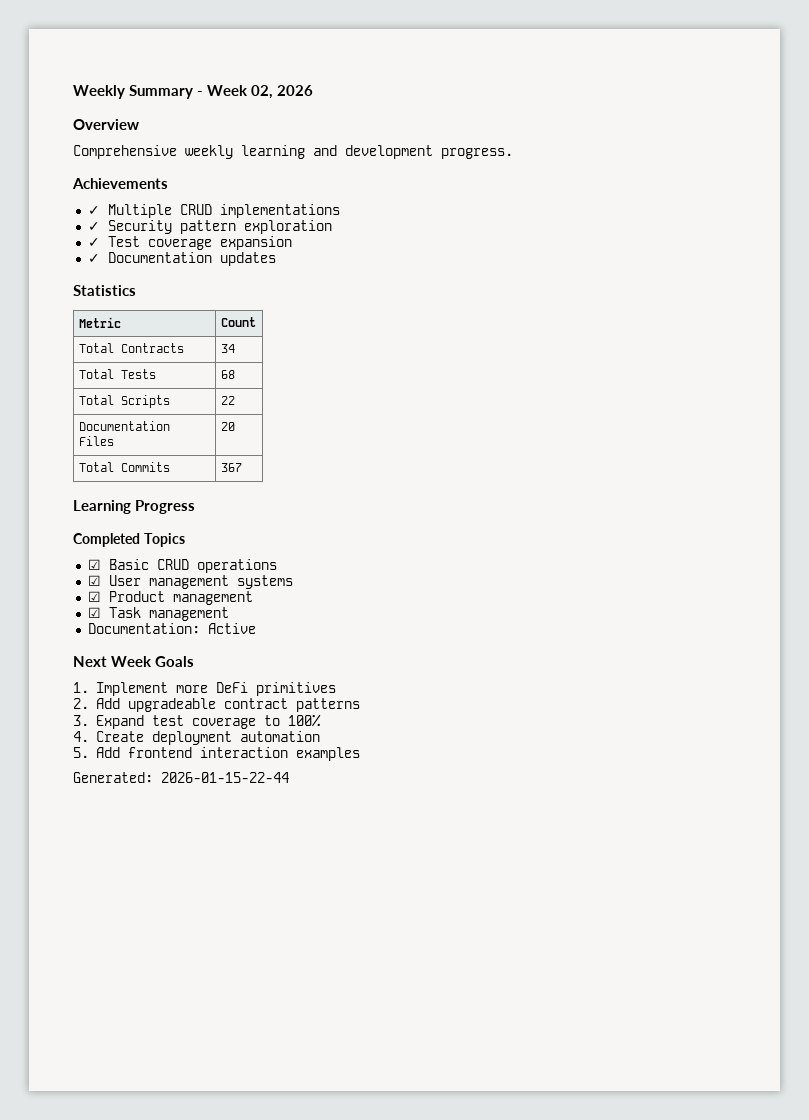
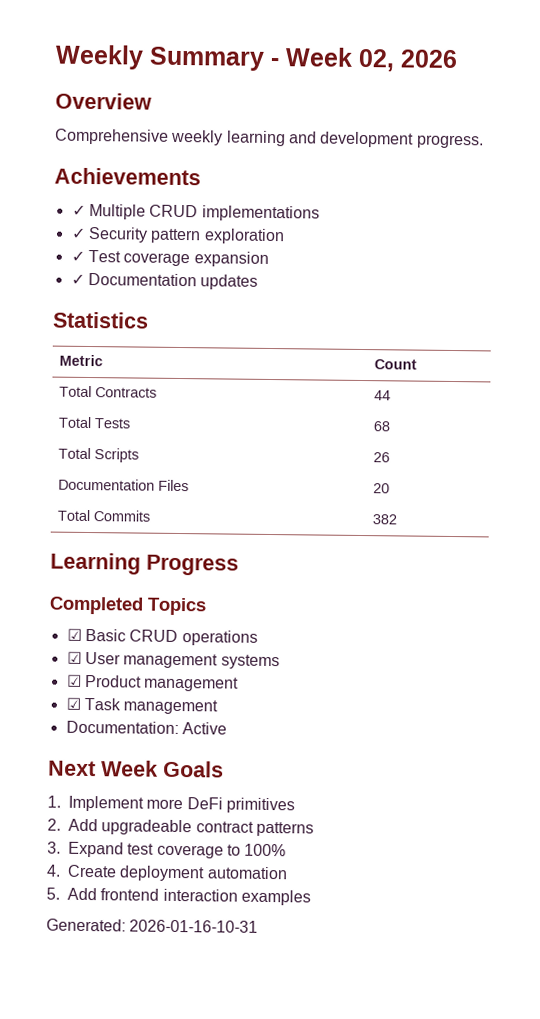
- Total Contracts | 34
+ Total Contracts | 44
- Total Scripts | 22
+ Total Scripts | 26
- Total Commits | 367
+ Total Commits | 382
- Generated: 2026-01-15-22-44
+ Generated: 2026-01-16-10-31

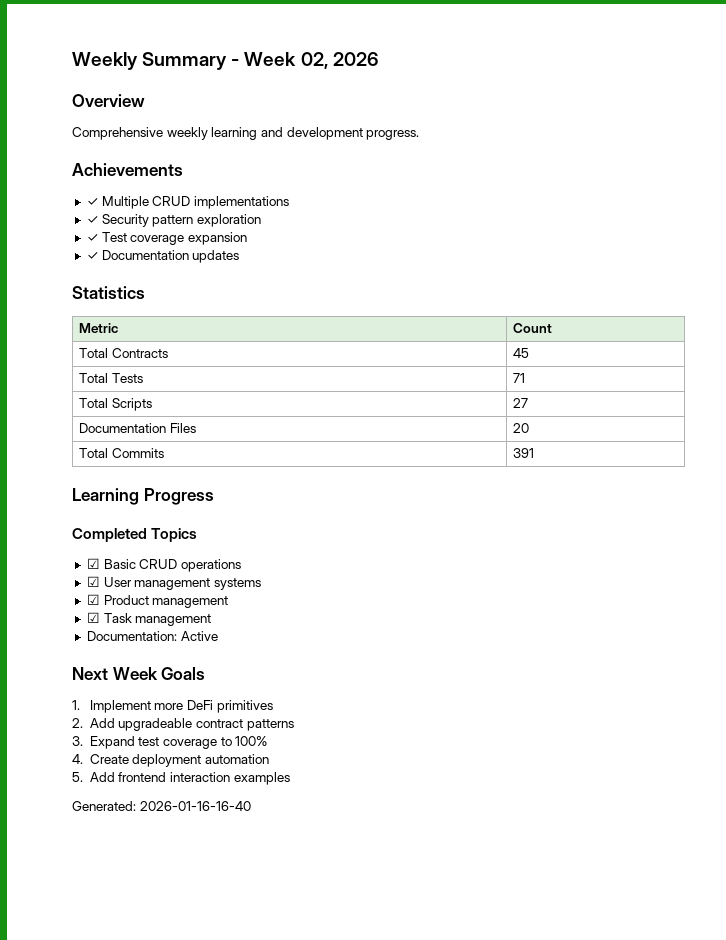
- Total Contracts | 44
+ Total Contracts | 45
- Total Tests | 68
+ Total Tests | 71
- Total Scripts | 26
+ Total Scripts | 27
- Total Commits | 382
+ Total Commits | 391
- Generated: 2026-01-16-10-31
+ Generated: 2026-01-16-16-40

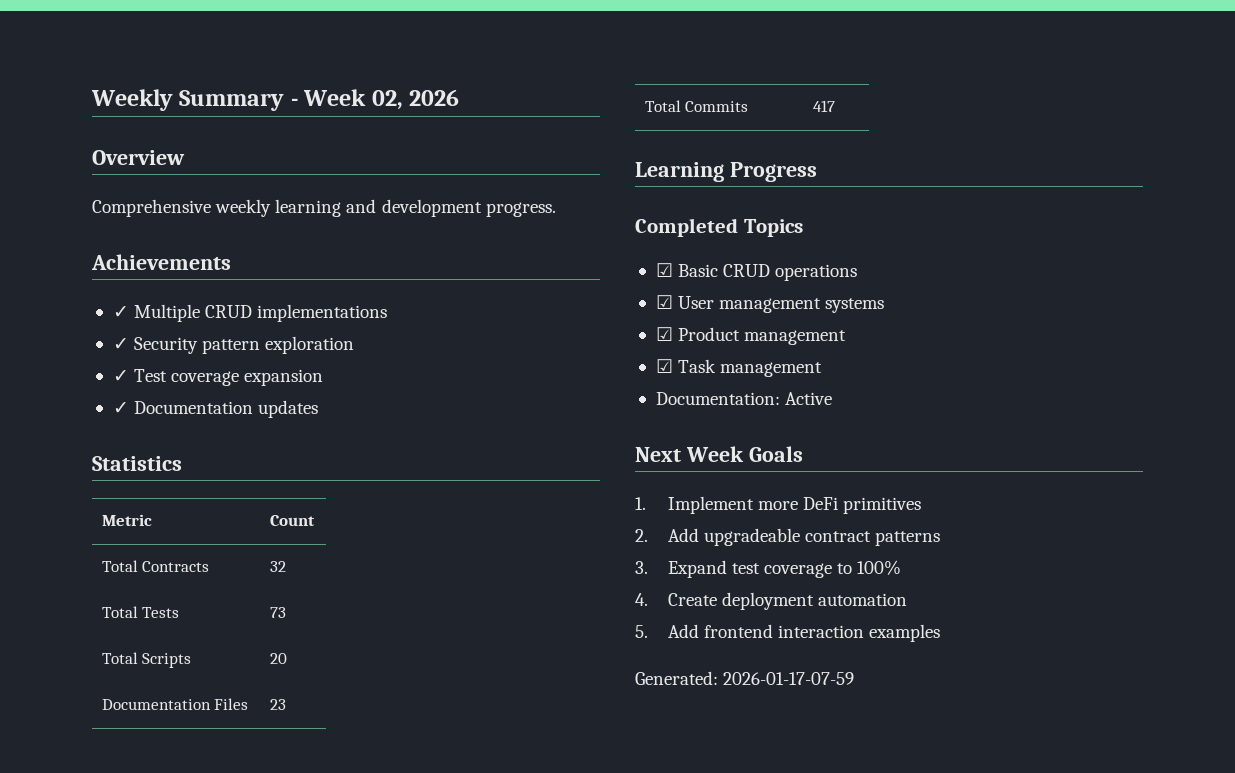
- Total Contracts | 45
+ Total Contracts | 32
- Total Tests | 71
+ Total Tests | 73
- Total Scripts | 27
+ Total Scripts | 20
- Documentation Files | 20
+ Documentation Files | 23
- Total Commits | 391
+ Total Commits | 417
- Generated: 2026-01-16-16-40
+ Generated: 2026-01-17-07-59

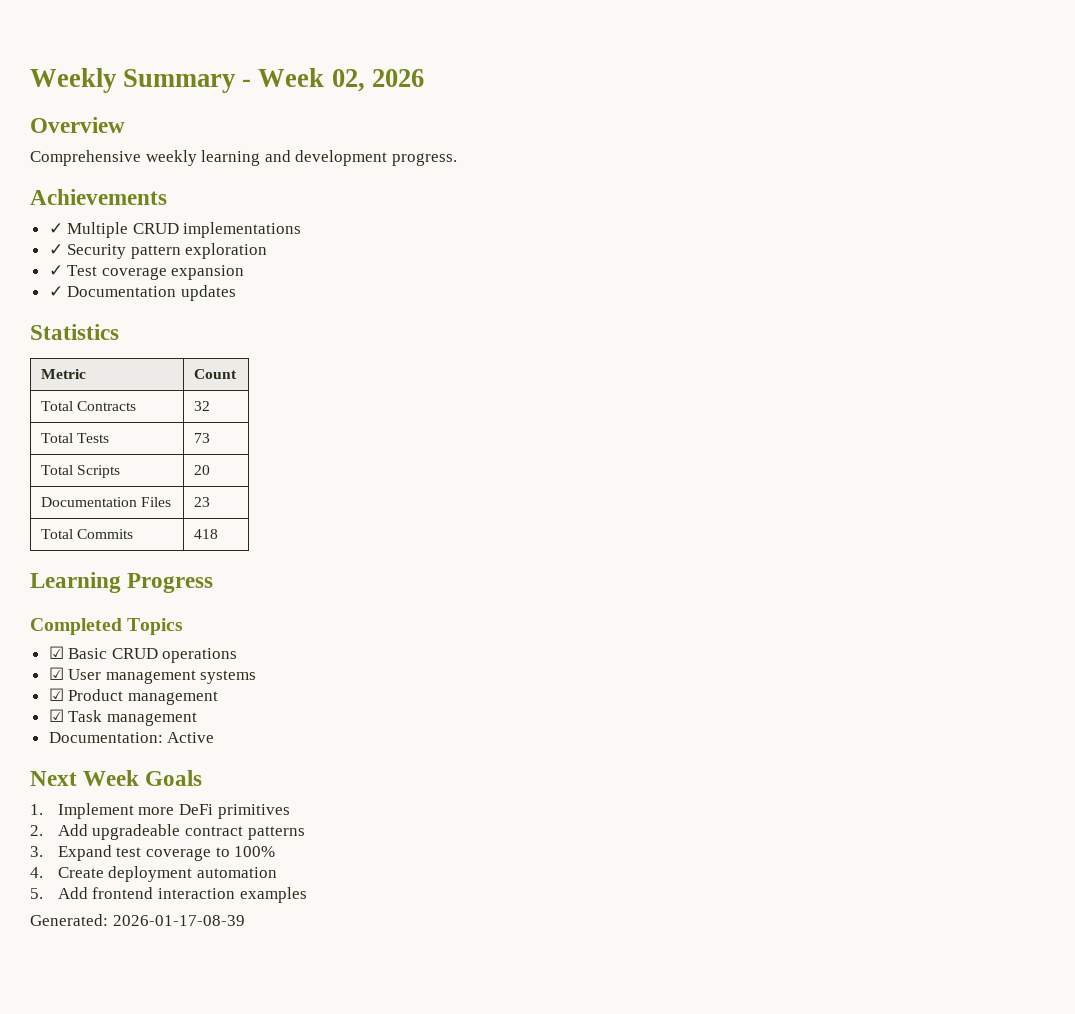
- Total Commits | 417
+ Total Commits | 418
- Generated: 2026-01-17-07-59
+ Generated: 2026-01-17-08-39

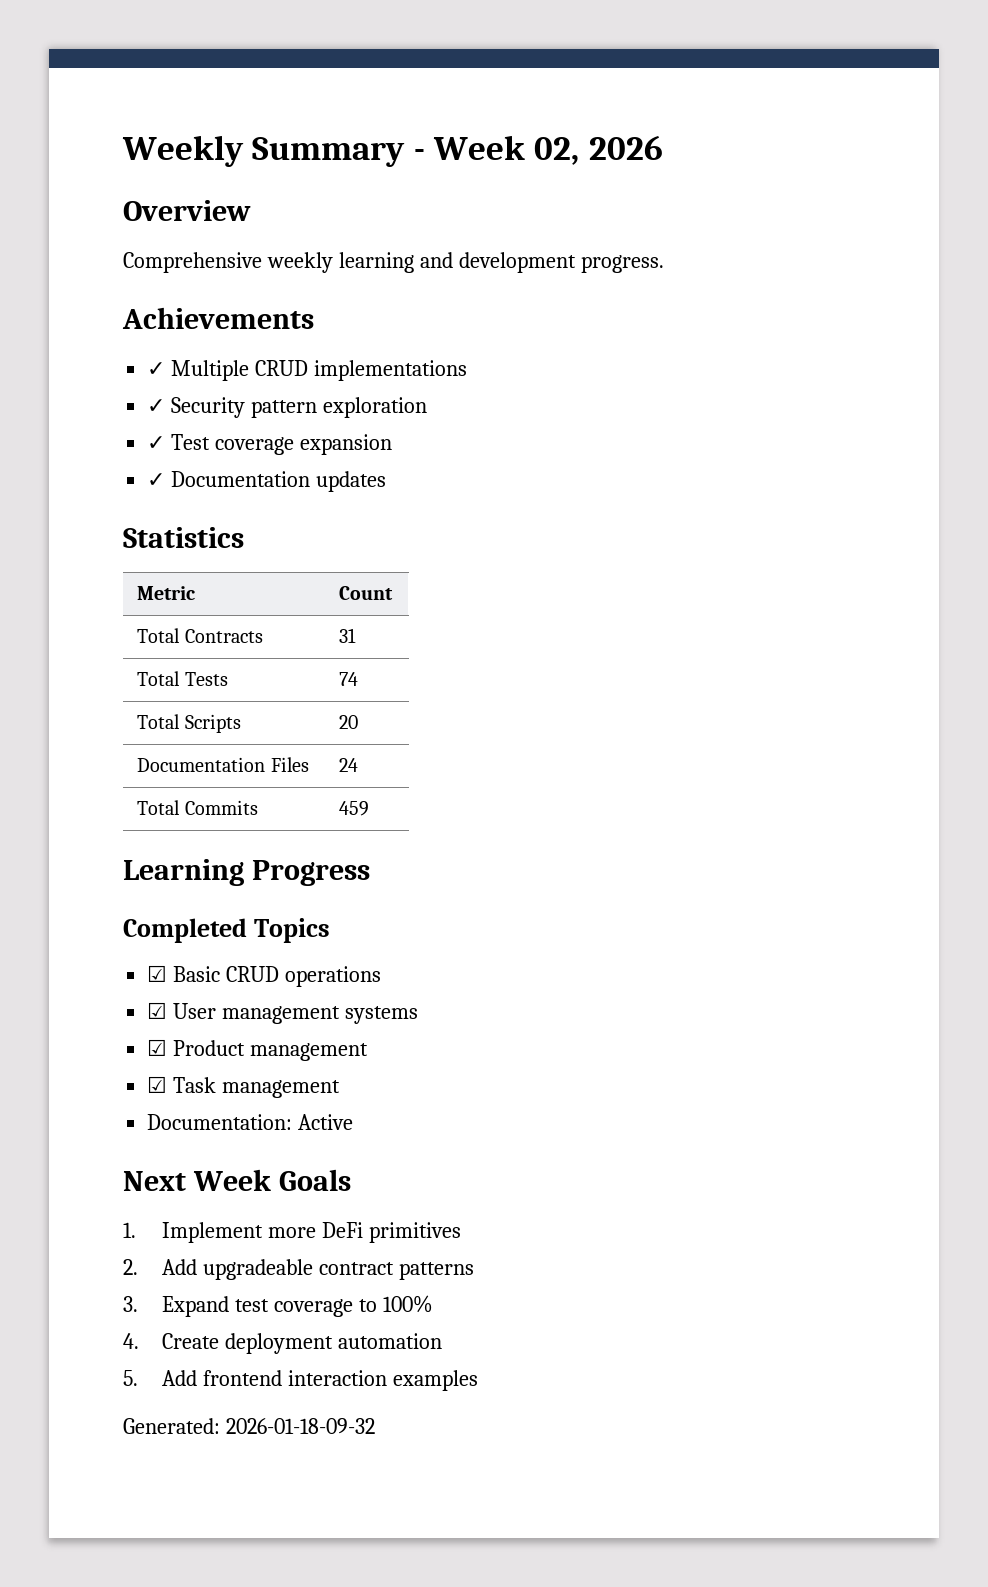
- Total Contracts | 32
+ Total Contracts | 31
- Total Tests | 73
+ Total Tests | 74
- Documentation Files | 23
+ Documentation Files | 24
- Total Commits | 418
+ Total Commits | 459
- Generated: 2026-01-17-08-39
+ Generated: 2026-01-18-09-32

